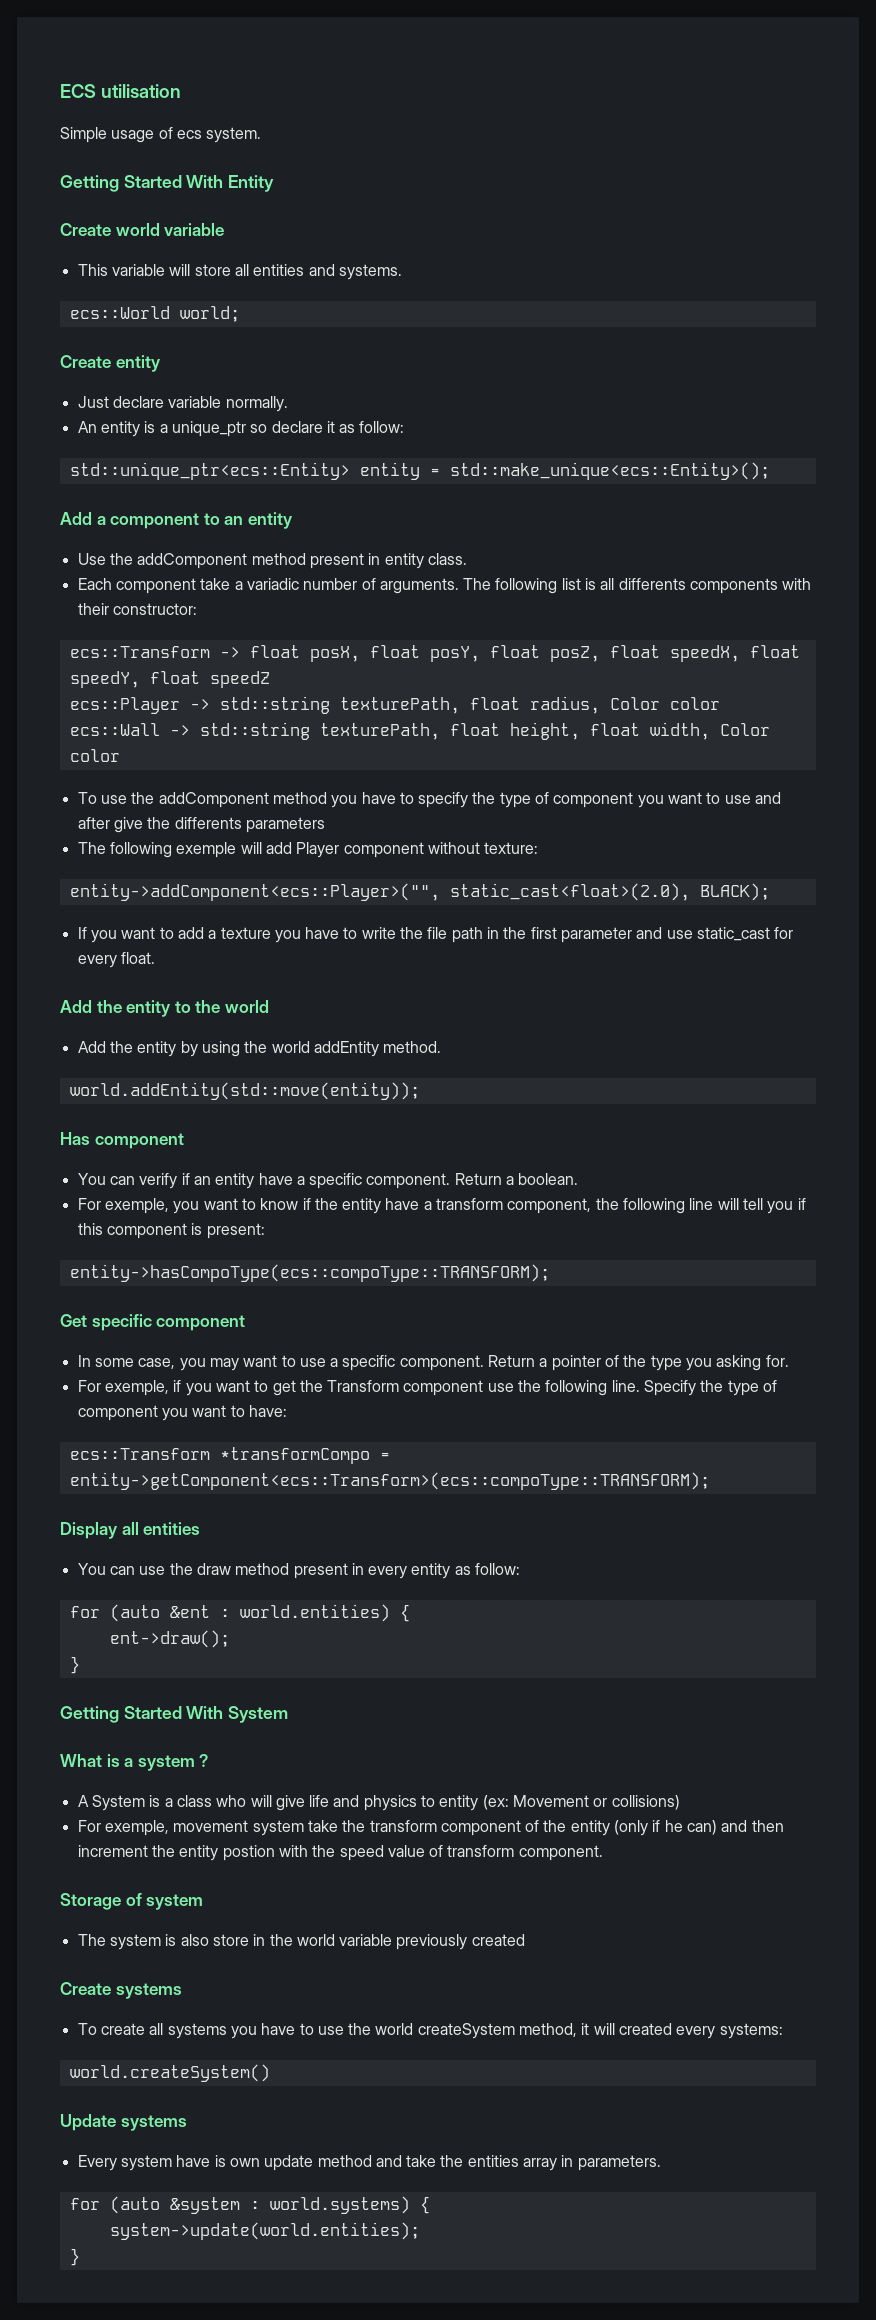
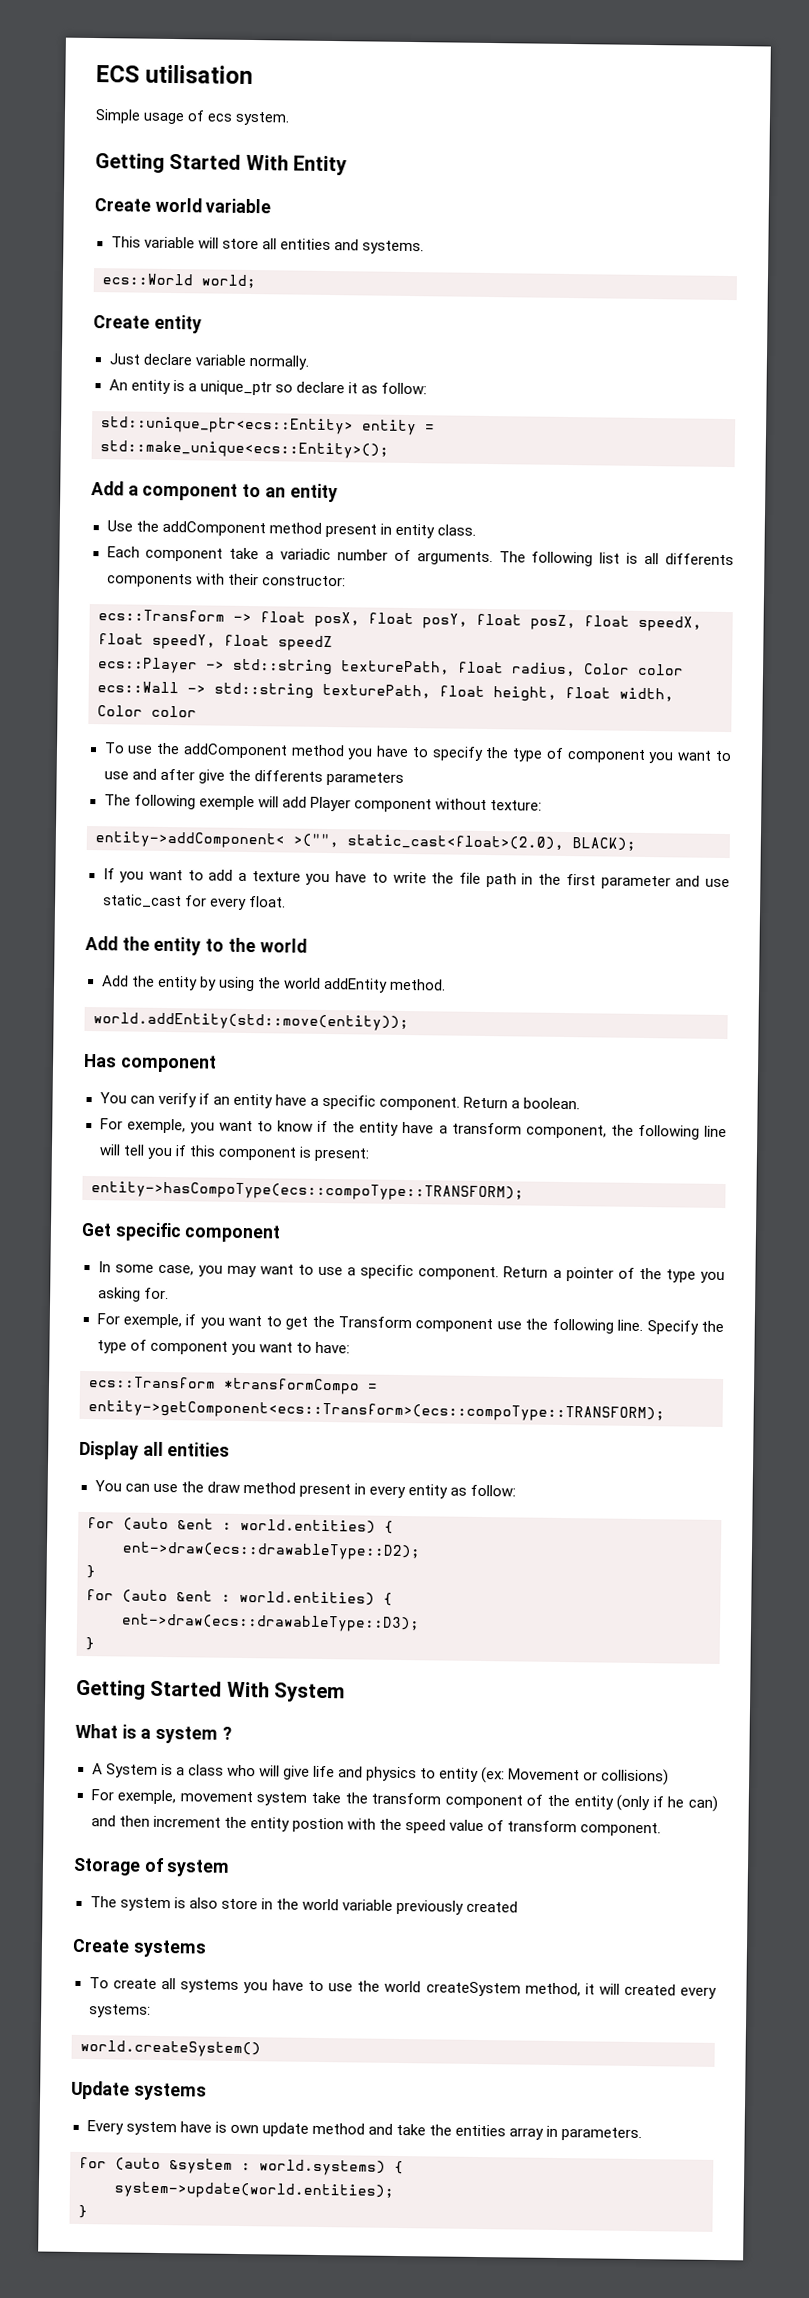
- entity->addComponent<ecs::Player>("", static_cast<float>(2.0), BLACK);
+ entity->addComponent< >("", static_cast<float>(2.0), BLACK);
- ent->draw();
+ ent->draw(ecs::drawableType::D2);
+ }
+ for (auto &ent : world.entities) {
+ ent->draw(ecs::drawableType::D3);

